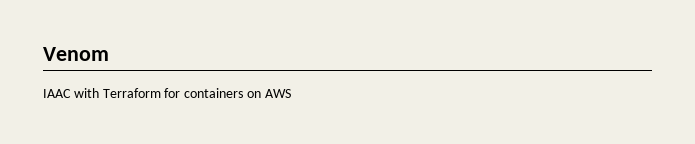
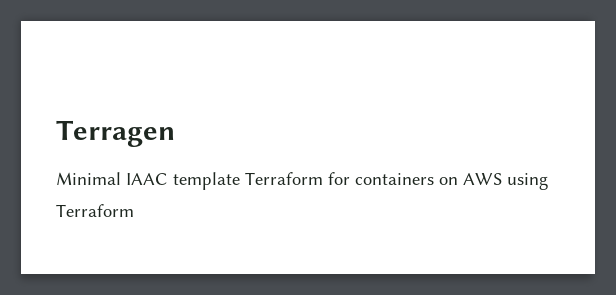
- Venom
- IAAC with Terraform for containers on AWS
+ Terragen
+ Minimal IAAC template Terraform for containers on AWS using Terraform

